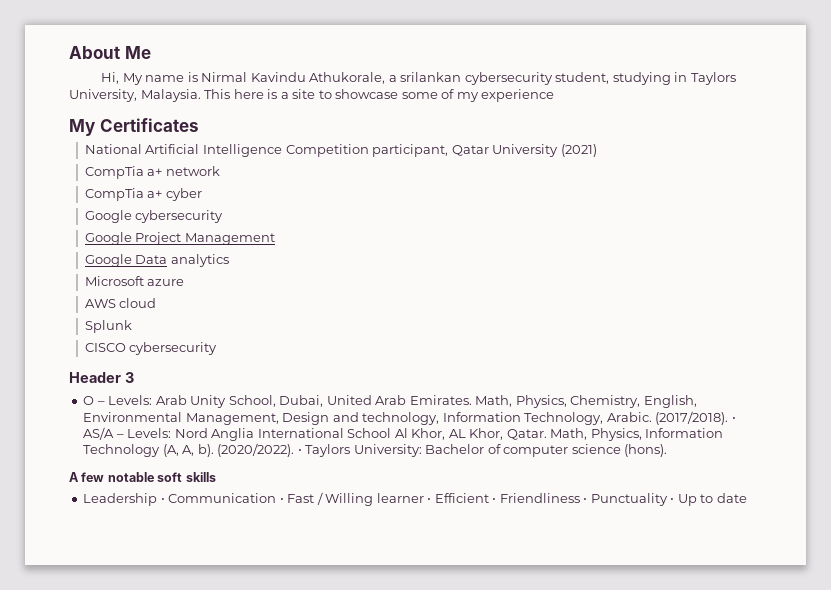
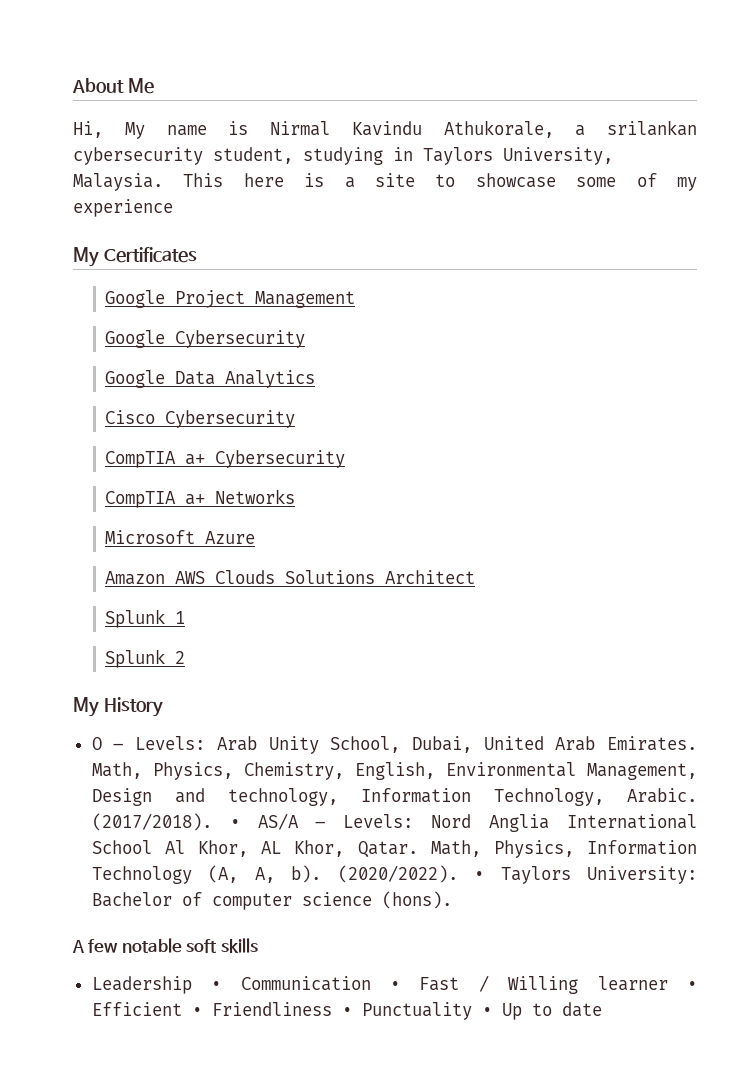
- National Artificial Intelligence Competition participant, Qatar University (2021)
- CompTia a+ network
- CompTia a+ cyber
- Google cybersecurity
+ Google Cybersecurity
- Google Data analytics
- Microsoft azure
- AWS cloud
- Splunk
- CISCO cybersecurity
- Header 3
+ Google Data Analytics
+ Cisco Cybersecurity
+ CompTIA a+ Cybersecurity
+ CompTIA a+ Networks
+ Microsoft Azure
+ Amazon AWS Clouds Solutions Architect
+ Splunk 1
+ Splunk 2
+ My History

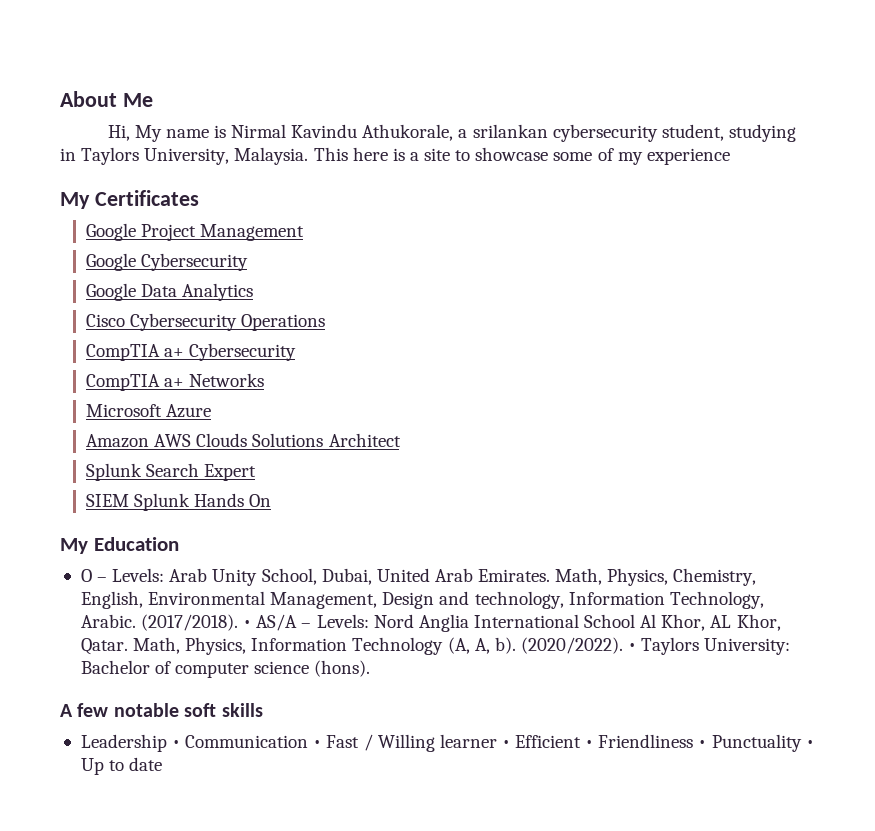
- Cisco Cybersecurity
+ Cisco Cybersecurity Operations
- Splunk 1
- Splunk 2
- My History
+ Splunk Search Expert
+ SIEM Splunk Hands On
+ My Education

